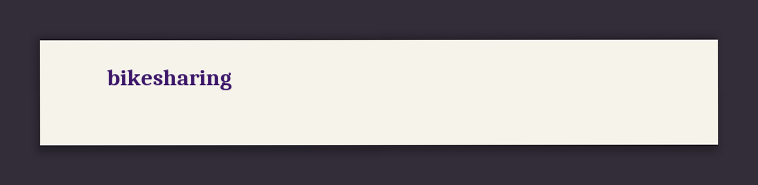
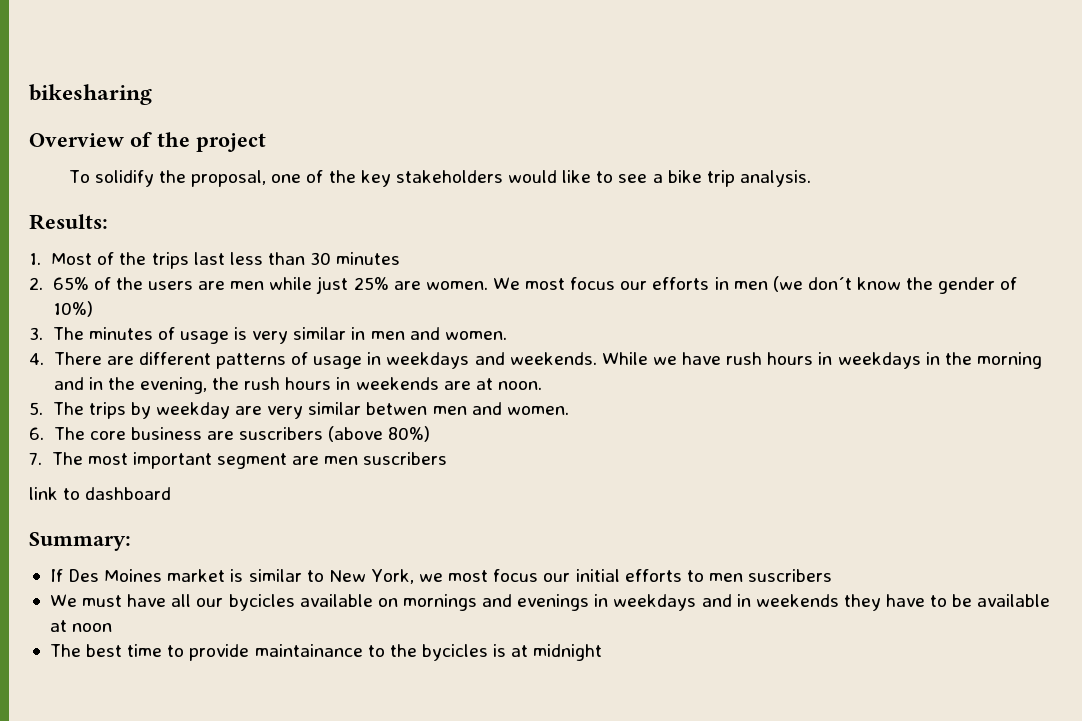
+ Overview of the project
+ To solidify the proposal, one of the key stakeholders would like to see a bike trip analysis.
+ Results:
+ 1. Most of the trips last less than 30 minutes
+ 2. 65% of the users are men while just 25% are women. We most focus our efforts in men (we don´t know the gender of 10%)
+ 3. The minutes of usage is very similar in men and women.
+ 4. There are different patterns of usage in weekdays and weekends. While we have rush hours in weekdays in the morning and in the evening, the rush hours in weekends are at noon.
+ 5. The trips by weekday are very similar betwen men and women.
+ 6. The core business are suscribers (above 80%)
+ 7. The most important segment are men suscribers
+ link to dashboard
+ Summary:
+ If Des Moines market is similar to New York, we most focus our initial efforts to men suscribers
+ We must have all our bycicles available on mornings and evenings in weekdays and in weekends they have to be available at noon
+ The best time to provide maintainance to the bycicles is at midnight

